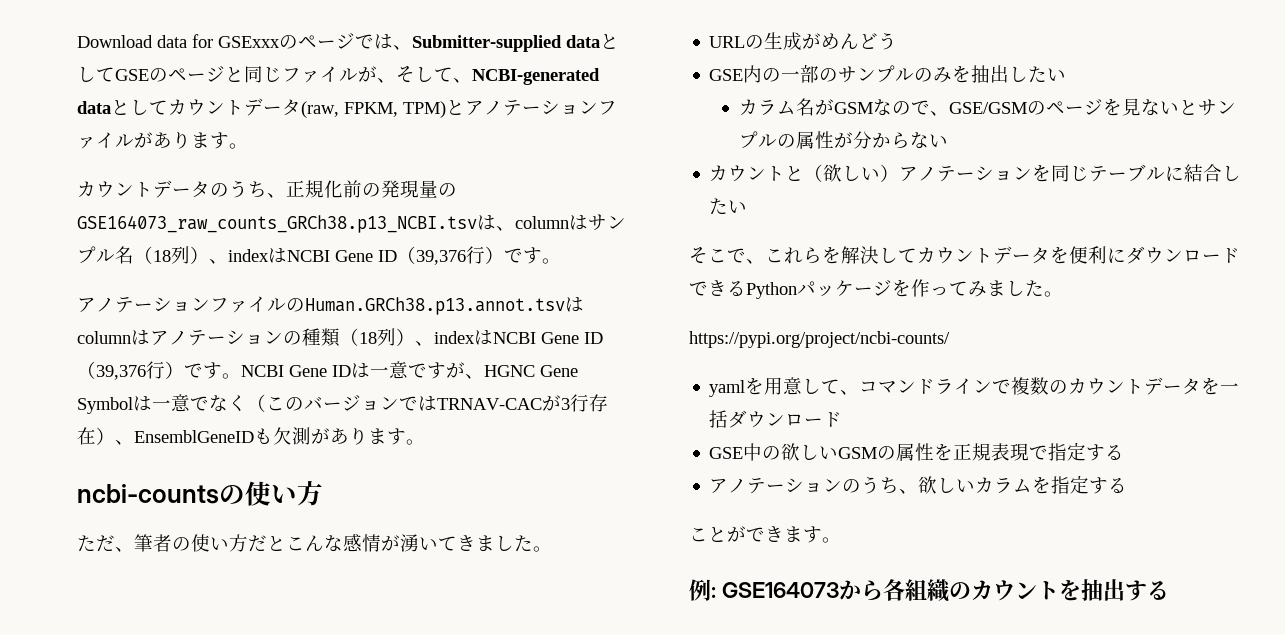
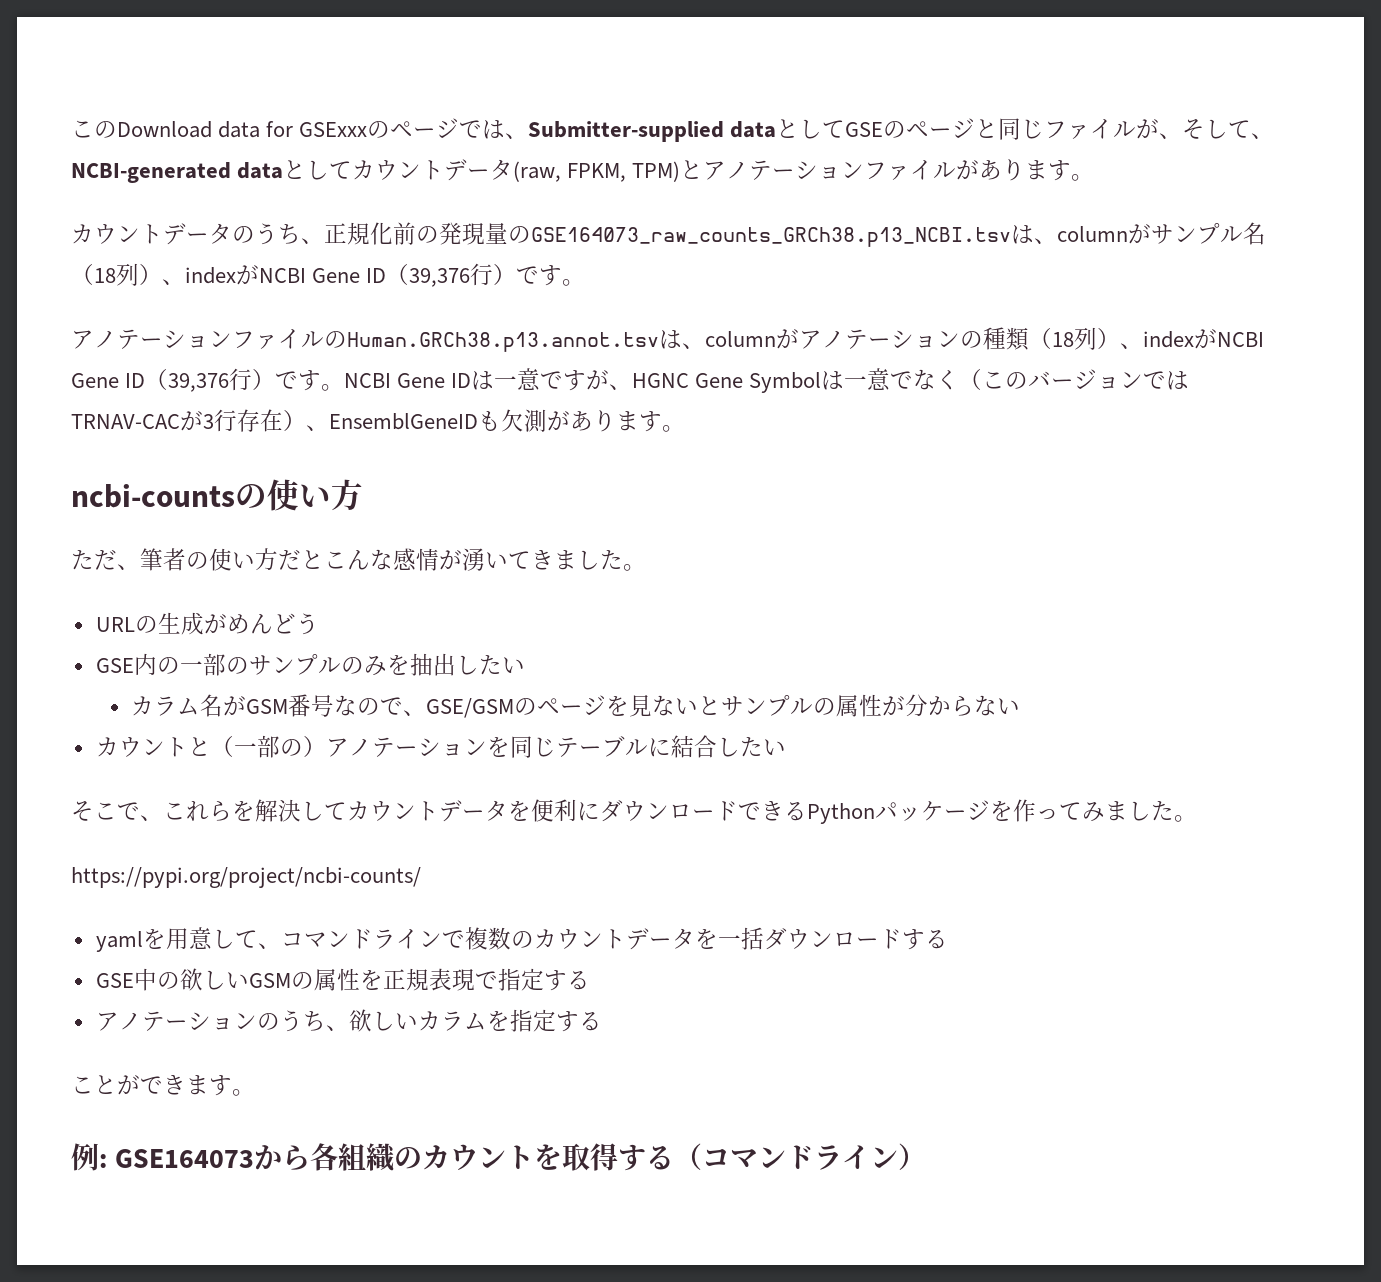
- Download data for GSExxxのページでは、Submitter-supplied dataとしてGSEのページと同じファイルが、そして、NCBI-generated dataとしてカウントデータ(raw, FPKM, TPM)とアノテーションファイルがあります。
+ このDownload data for GSExxxのページでは、Submitter-supplied dataとしてGSEのページと同じファイルが、そして、NCBI-generated dataとしてカウントデータ(raw, FPKM, TPM)とアノテーションファイルがあります。
- カウントデータのうち、正規化前の発現量のGSE164073_raw_counts_GRCh38.p13_NCBI.tsvは、columnはサンプル名（18列）、indexはNCBI Gene ID（39,376行）です。
+ カウントデータのうち、正規化前の発現量のGSE164073_raw_counts_GRCh38.p13_NCBI.tsvは、columnがサンプル名（18列）、indexがNCBI Gene ID（39,376行）です。
- アノテーションファイルのHuman.GRCh38.p13.annot.tsvはcolumnはアノテーションの種類（18列）、indexはNCBI Gene ID（39,376行）です。
+ アノテーションファイルのHuman.GRCh38.p13.annot.tsvは、columnがアノテーションの種類（18列）、indexがNCBI Gene ID（39,376行）です。
- カラム名がGSMなので、GSE/GSMのページを見ないとサンプルの属性が分からない
+ カラム名がGSM番号なので、GSE/GSMのページを見ないとサンプルの属性が分からない
- カウントと（欲しい）アノテーションを同じテーブルに結合したい
+ カウントと（一部の）アノテーションを同じテーブルに結合したい
- yamlを用意して、コマンドラインで複数のカウントデータを一括ダウンロード
+ yamlを用意して、コマンドラインで複数のカウントデータを一括ダウンロードする
- 例: GSE164073から各組織のカウントを抽出する
+ 例: GSE164073から各組織のカウントを取得する（コマンドライン）

